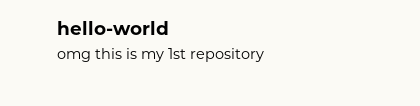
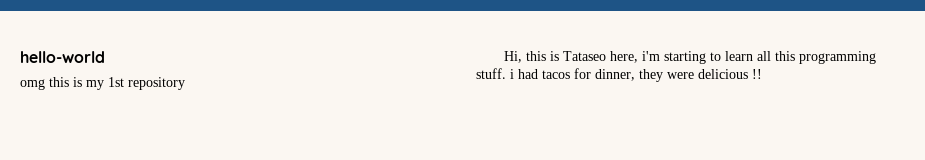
+ Hi, this is Tataseo here, i'm starting to learn all this programming stuff. i had tacos for dinner, they were delicious !!

